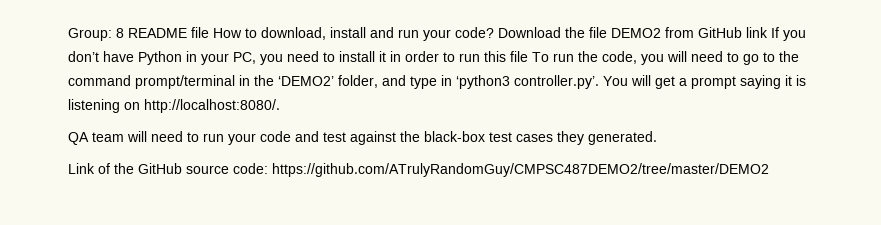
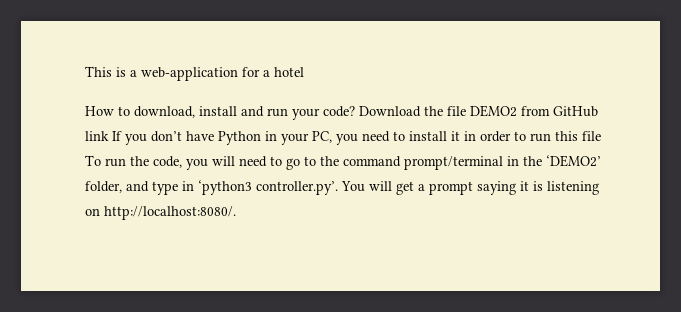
- Group: 8 README file How to download, install and run your code?
+ This is a web-application for a hotel
+ How to download, install and run your code?
- QA team will need to run your code and test against the black-box test cases they generated.
- Link of the GitHub source code: https://github.com/ATrulyRandomGuy/CMPSC487DEMO2/tree/master/DEMO2

